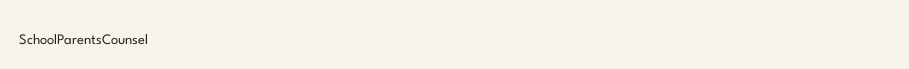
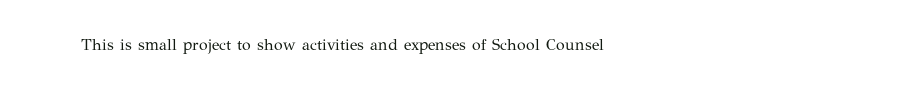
- SchoolParentsCounsel
+ This is small project to show activities and expenses of School Counsel

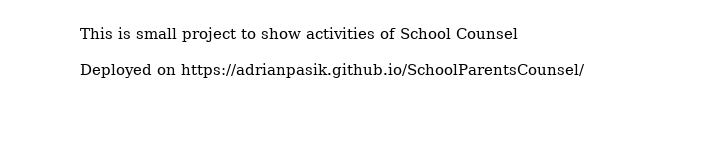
- This is small project to show activities and expenses of School Counsel
+ This is small project to show activities of School Counsel
+ Deployed on https://adrianpasik.github.io/SchoolParentsCounsel/

